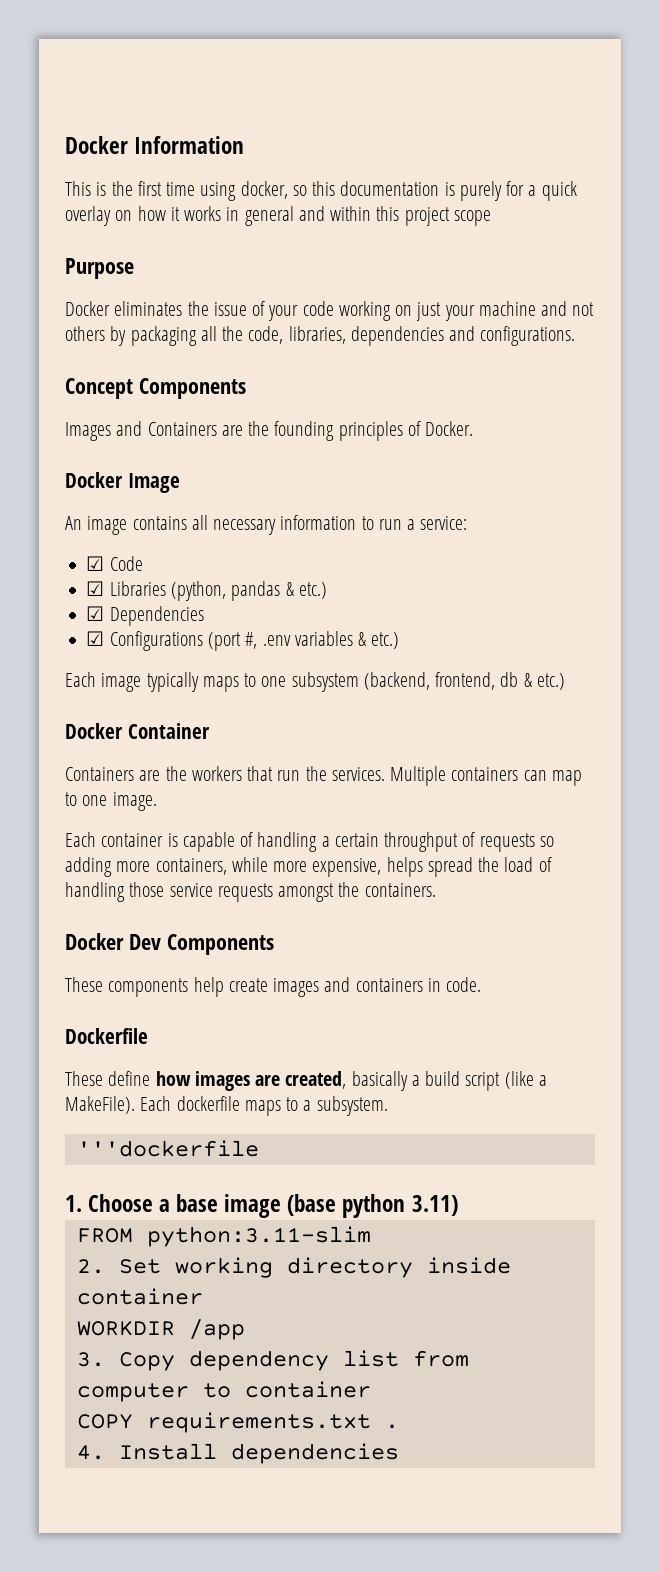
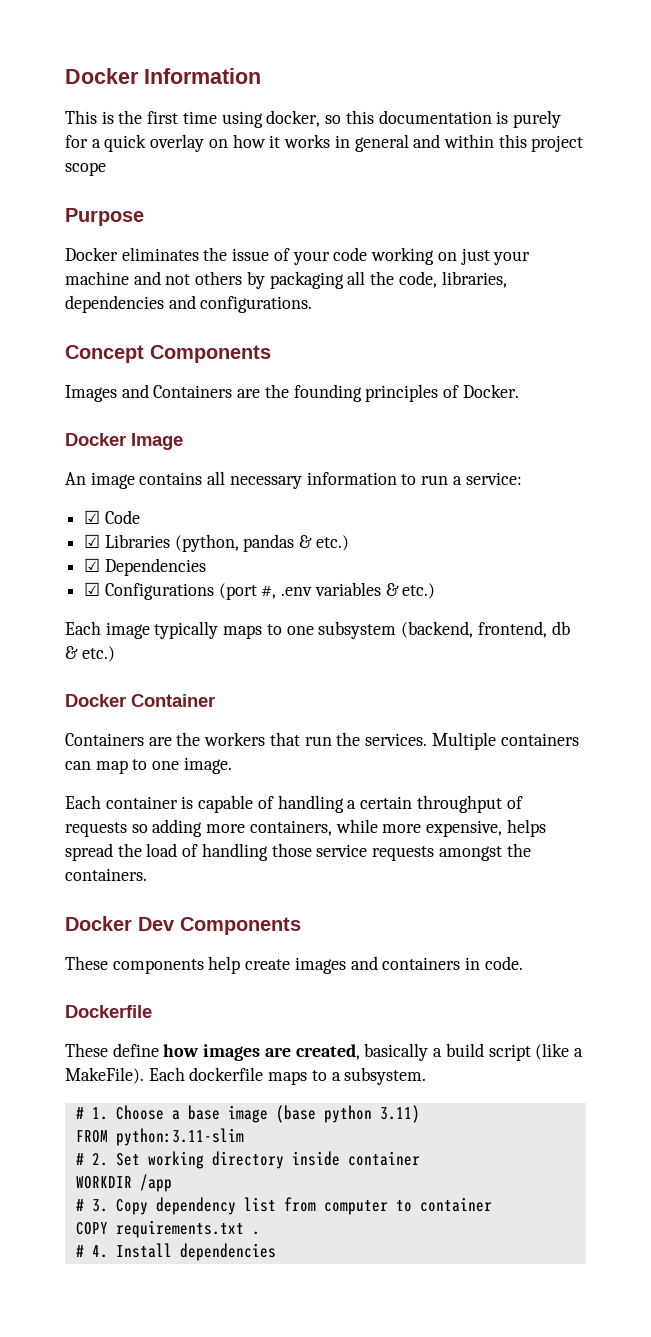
- '''dockerfile
- 1. Choose a base image (base python 3.11)
+ # 1. Choose a base image (base python 3.11)
- 2. Set working directory inside container
+ # 2. Set working directory inside container
- 3. Copy dependency list from computer to container
+ # 3. Copy dependency list from computer to container
- 4. Install dependencies
+ # 4. Install dependencies

